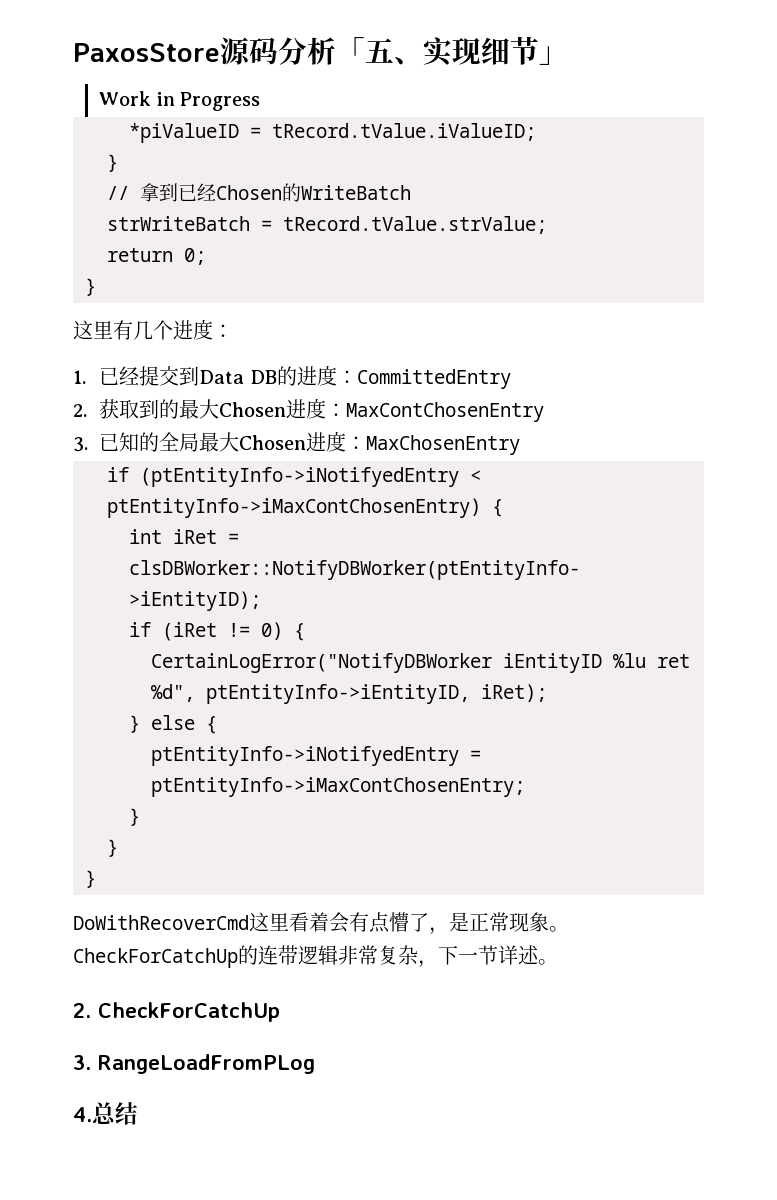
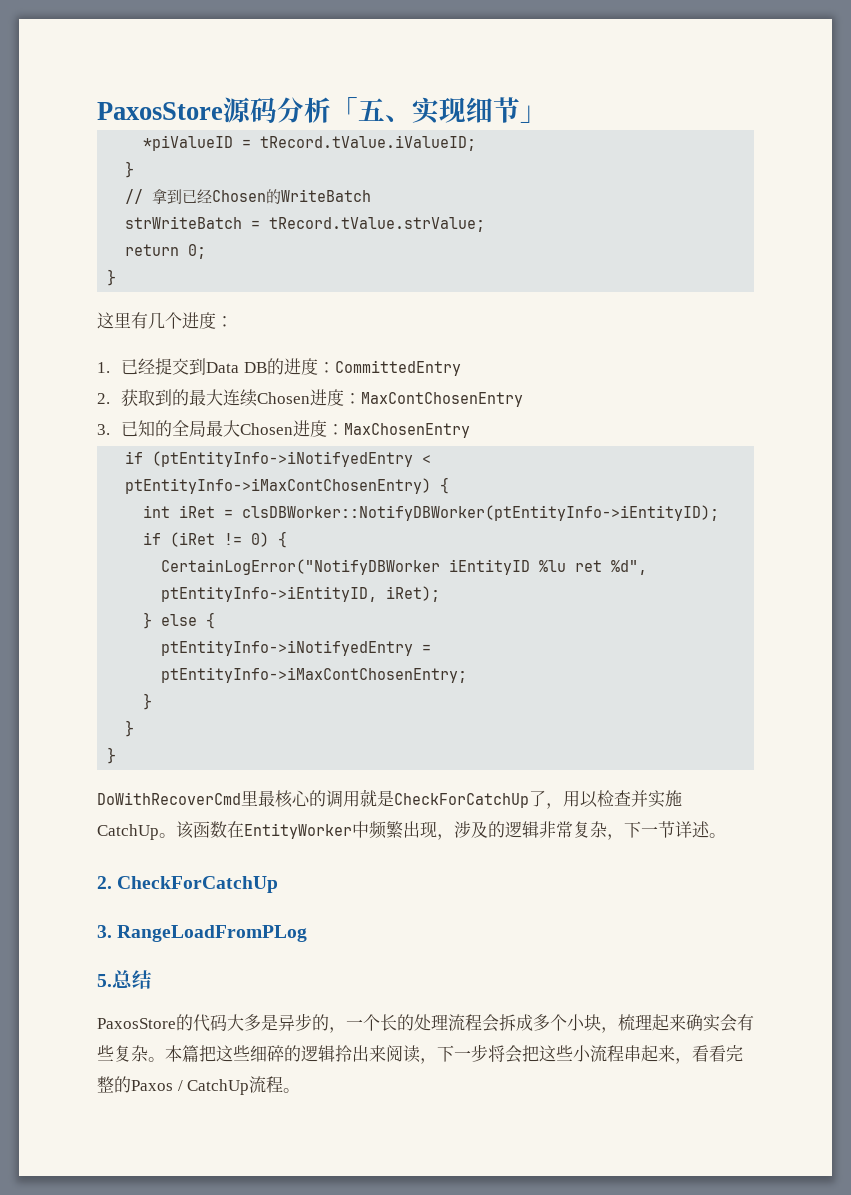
- Work in Progress
- 2.获取到的最大Chosen进度：MaxContChosenEntry
+ 2.获取到的最大连续Chosen进度：MaxContChosenEntry
- DoWithRecoverCmd这里看着会有点懵了，是正常现象。CheckForCatchUp的连带逻辑非常复杂，下一节详述。
+ DoWithRecoverCmd里最核心的调用就是CheckForCatchUp了，用以检查并实施CatchUp。该函数在EntityWorker中频繁出现，涉及的逻辑非常复杂，下一节详述。
- 4.总结
+ 5.总结
+ PaxosStore的代码大多是异步的，一个长的处理流程会拆成多个小块，梳理起来确实会有些复杂。本篇把这些细碎的逻辑拎出来阅读，下一步将会把这些小流程串起来，看看完整的Paxos / CatchUp流程。

